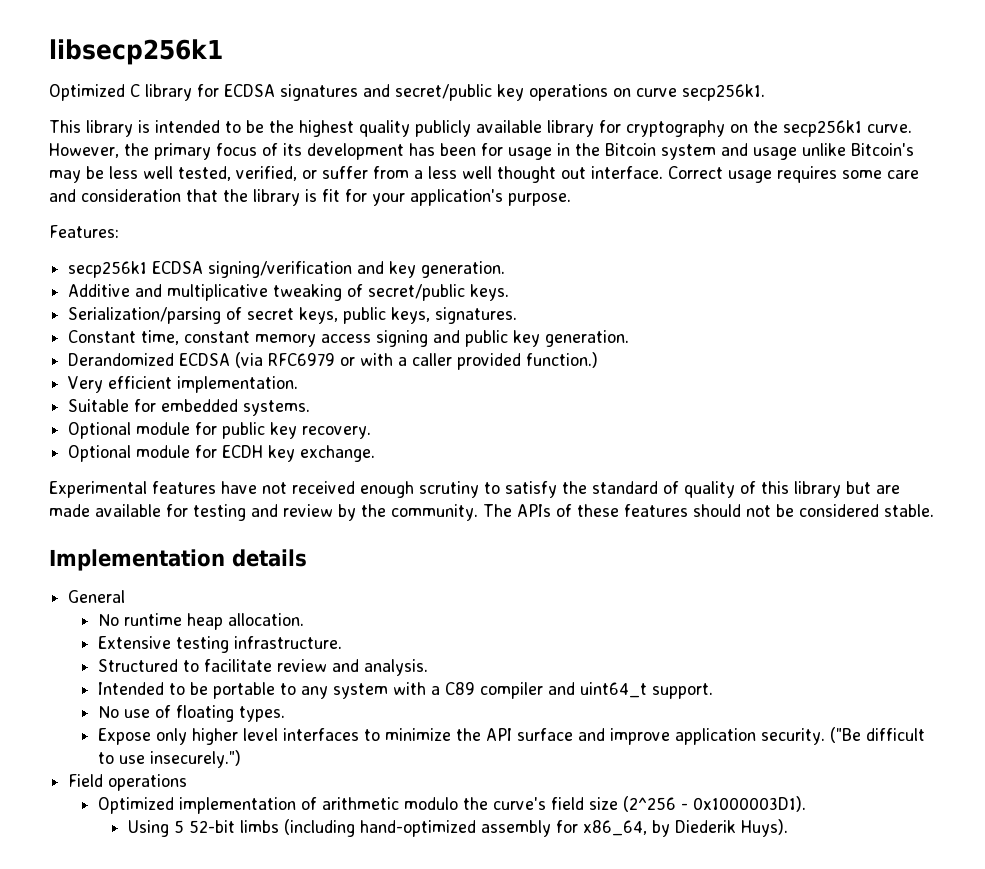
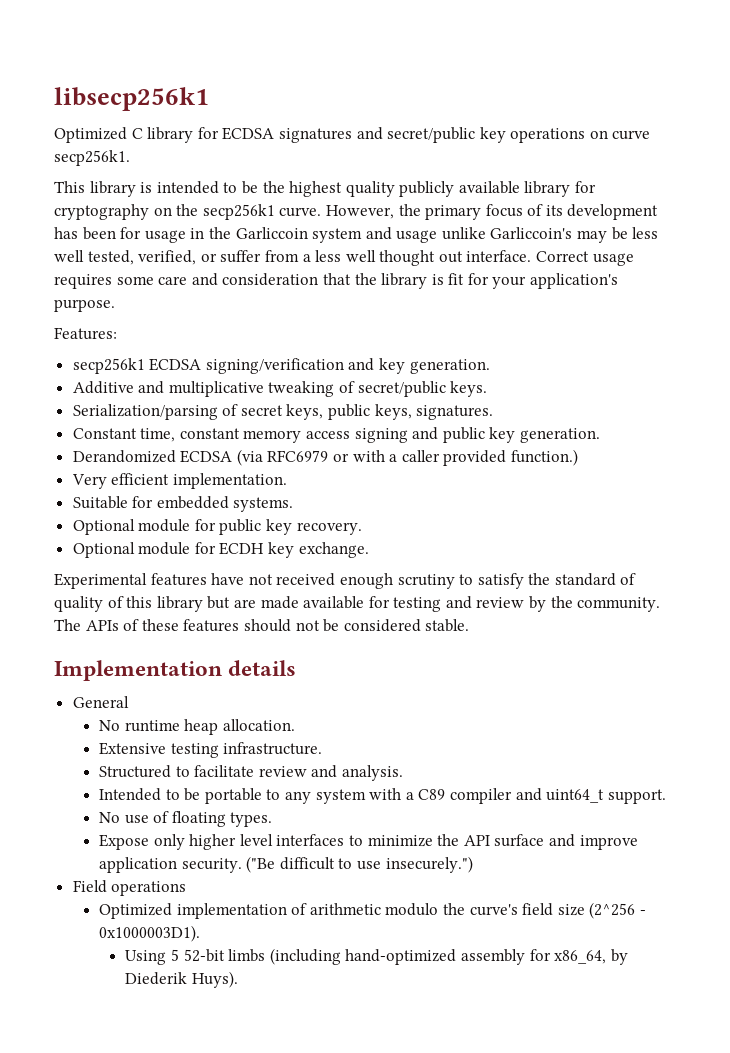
- However, the primary focus of its development has been for usage in the Bitcoin system and usage unlike Bitcoin's may be less well tested, verified, or suffer from a less well thought out interface.
+ However, the primary focus of its development has been for usage in the Garliccoin system and usage unlike Garliccoin's may be less well tested, verified, or suffer from a less well thought out interface.

